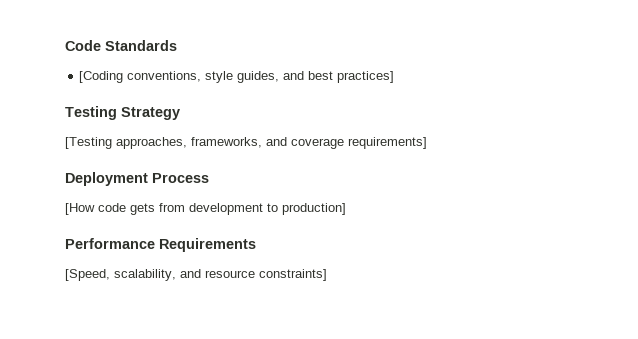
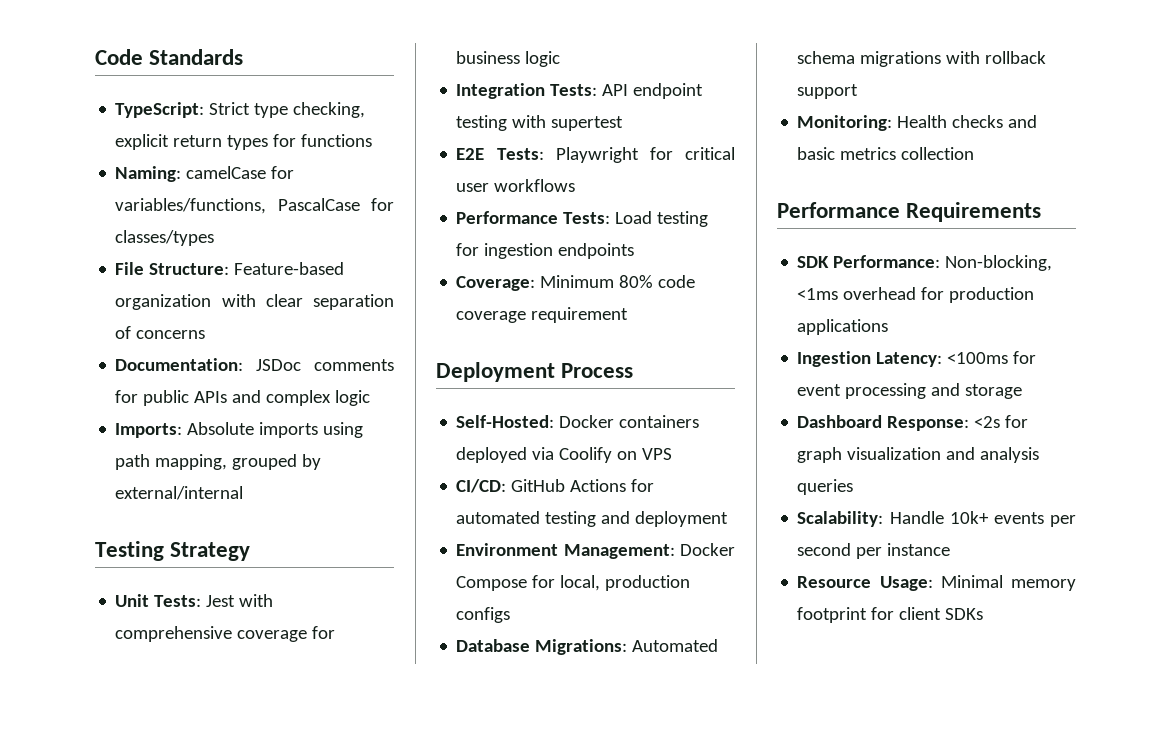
- [Coding conventions, style guides, and best practices]
+ TypeScript: Strict type checking, explicit return types for functions
+ Naming: camelCase for variables/functions, PascalCase for classes/types
+ File Structure: Feature-based organization with clear separation of concerns
+ Documentation: JSDoc comments for public APIs and complex logic
+ Imports: Absolute imports using path mapping, grouped by external/internal
  Testing Strategy
- [Testing approaches, frameworks, and coverage requirements]
+ Unit Tests: Jest with comprehensive coverage for business logic
+ Integration Tests: API endpoint testing with supertest
+ E2E Tests: Playwright for critical user workflows
+ Performance Tests: Load testing for ingestion endpoints
+ Coverage: Minimum 80% code coverage requirement
  Deployment Process
- [How code gets from development to production]
+ Self-Hosted: Docker containers deployed via Coolify on VPS
+ CI/CD: GitHub Actions for automated testing and deployment
+ Environment Management: Docker Compose for local, production configs
+ Database Migrations: Automated schema migrations with rollback support
+ Monitoring: Health checks and basic metrics collection
  Performance Requirements
- [Speed, scalability, and resource constraints]
+ SDK Performance: Non-blocking, <1ms overhead for production applications
+ Ingestion Latency: <100ms for event processing and storage
+ Dashboard Response: <2s for graph visualization and analysis queries
+ Scalability: Handle 10k+ events per second per instance
+ Resource Usage: Minimal memory footprint for client SDKs

